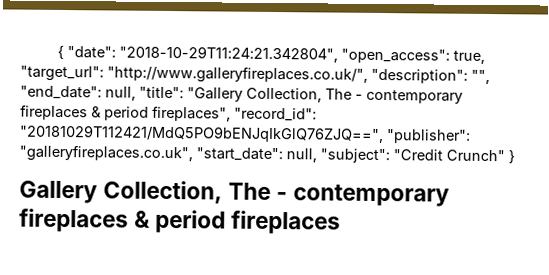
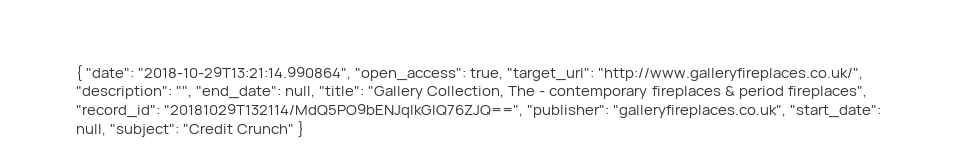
- { "date": "2018-10-29T11:24:21.342804", "open_access": true, "target_url": "http://www.galleryfireplaces.co.uk/", "description": "", "end_date": null, "title": "Gallery Collection, The - contemporary fireplaces & period fireplaces", "record_id": "20181029T112421/MdQ5PO9bENJqIkGlQ76ZJQ==", "publisher": "galleryfireplaces.co.uk", "start_date": null, "subject": "Credit Crunch" }
+ { "date": "2018-10-29T13:21:14.990864", "open_access": true, "target_url": "http://www.galleryfireplaces.co.uk/", "description": "", "end_date": null, "title": "Gallery Collection, The - contemporary fireplaces & period fireplaces", "record_id": "20181029T132114/MdQ5PO9bENJqIkGlQ76ZJQ==", "publisher": "galleryfireplaces.co.uk", "start_date": null, "subject": "Credit Crunch" }
- Gallery Collection, The - contemporary fireplaces & period fireplaces

